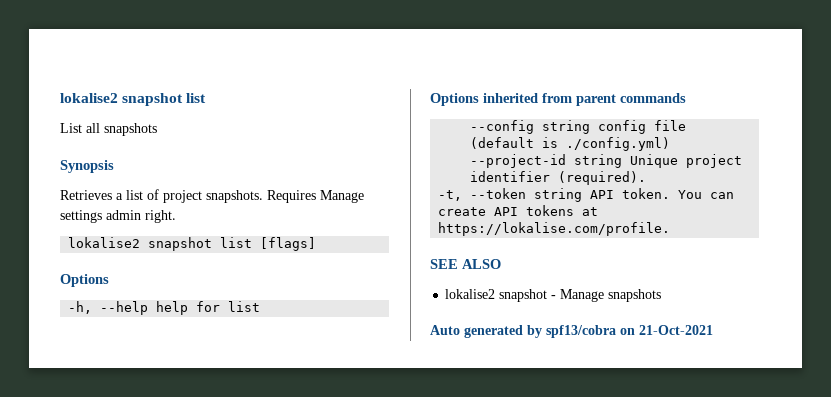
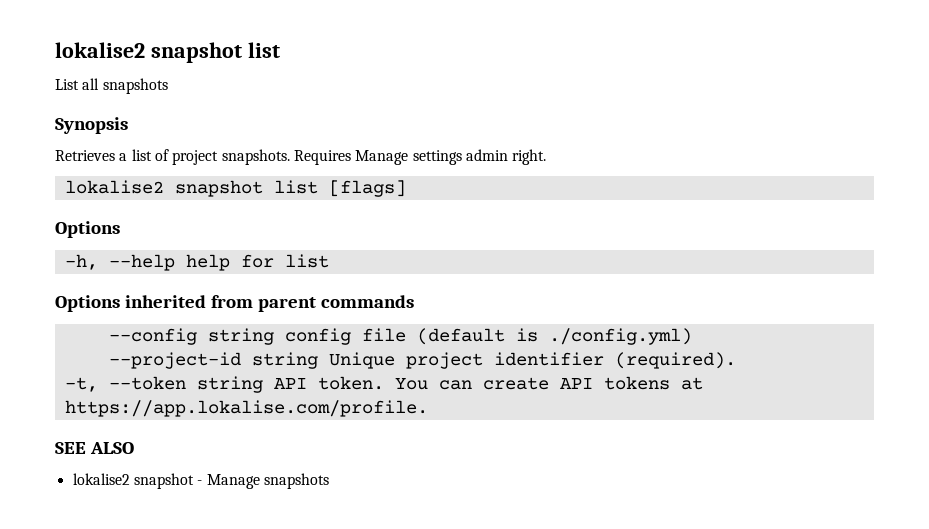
- You can create API tokens at https://lokalise.com/profile.
+ You can create API tokens at https://app.lokalise.com/profile.
- Auto generated by spf13/cobra on 21-Oct-2021

